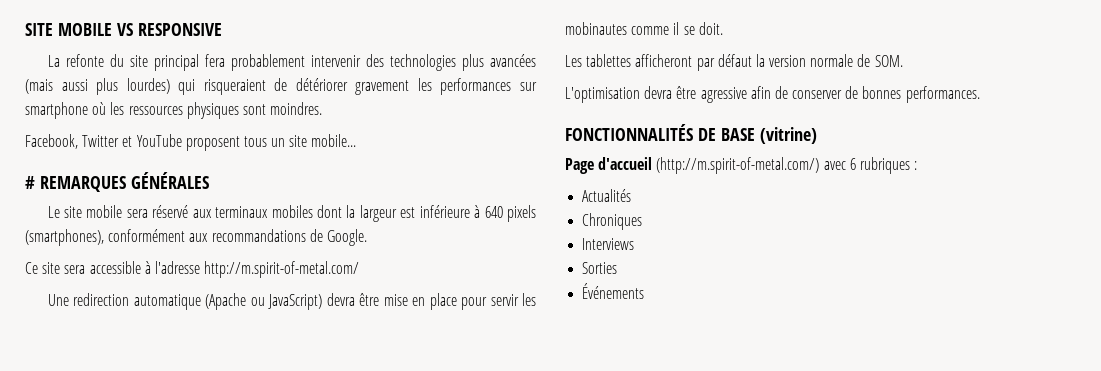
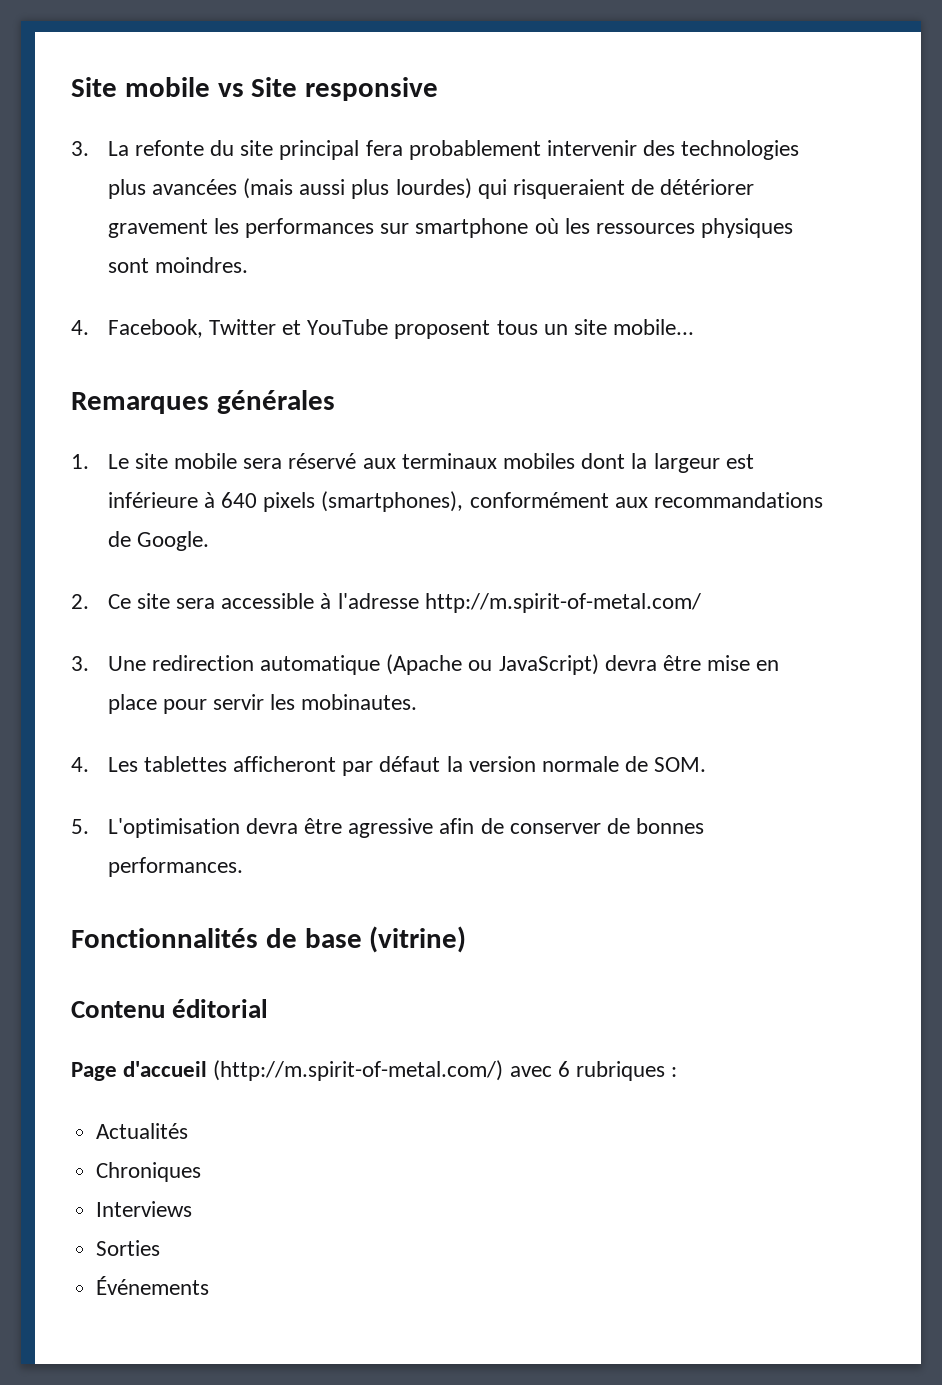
- SITE MOBILE VS RESPONSIVE
- La refonte du site principal fera probablement intervenir des technologies plus avancées (mais aussi plus lourdes) qui risqueraient de détériorer gravement les performances sur smartphone où les ressources physiques sont moindres.
+ Site mobile vs Site responsive
+ 3. La refonte du site principal fera probablement intervenir des technologies plus avancées (mais aussi plus lourdes) qui risqueraient de détériorer gravement les performances sur smartphone où les ressources physiques sont moindres.
- Facebook, Twitter et YouTube proposent tous un site mobile...
+ 4. Facebook, Twitter et YouTube proposent tous un site mobile...
- # REMARQUES GÉNÉRALES
- Le site mobile sera réservé aux terminaux mobiles dont la largeur est inférieure à 640 pixels (smartphones), conformément aux recommandations de Google.
+ Remarques générales
+ 1. Le site mobile sera réservé aux terminaux mobiles dont la largeur est inférieure à 640 pixels (smartphones), conformément aux recommandations de Google.
- Ce site sera accessible à l'adresse http://m.spirit-of-metal.com/
+ 2. Ce site sera accessible à l'adresse http://m.spirit-of-metal.com/
- Une redirection automatique (Apache ou JavaScript) devra être mise en place pour servir les mobinautes comme il se doit.
- Les tablettes afficheront par défaut la version normale de SOM.
+ 3. Une redirection automatique (Apache ou JavaScript) devra être mise en place pour servir les mobinautes.
+ 4. Les tablettes afficheront par défaut la version normale de SOM.
- L'optimisation devra être agressive afin de conserver de bonnes performances.
+ 5. L'optimisation devra être agressive afin de conserver de bonnes performances.
- FONCTIONNALITÉS DE BASE (vitrine)
+ Fonctionnalités de base (vitrine)
+ Contenu éditorial

